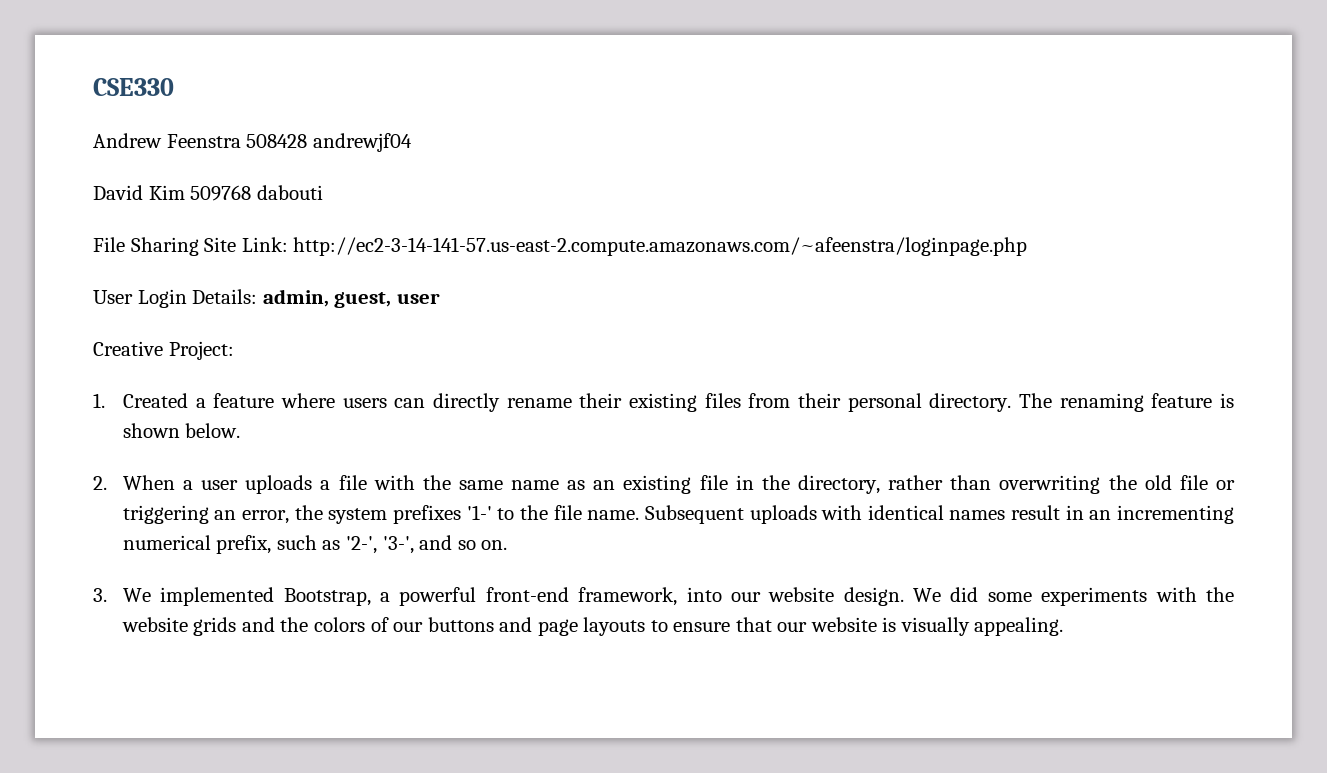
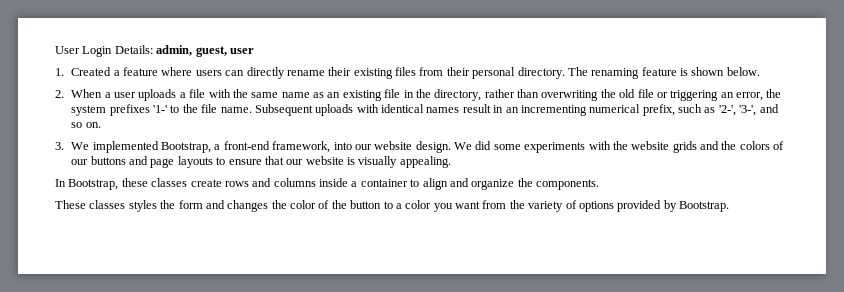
- CSE330
- Andrew Feenstra 508428 andrewjf04
- David Kim 509768 dabouti
- File Sharing Site Link: http://ec2-3-14-141-57.us-east-2.compute.amazonaws.com/~afeenstra/loginpage.php
- Creative Project:
- 3. We implemented Bootstrap, a powerful front-end framework, into our website design.
+ 3. We implemented Bootstrap, a front-end framework, into our website design.
+ In Bootstrap, these classes create rows and columns inside a container to align and organize the components.
+ These classes styles the form and changes the color of the button to a color you want from the variety of options provided by Bootstrap.

